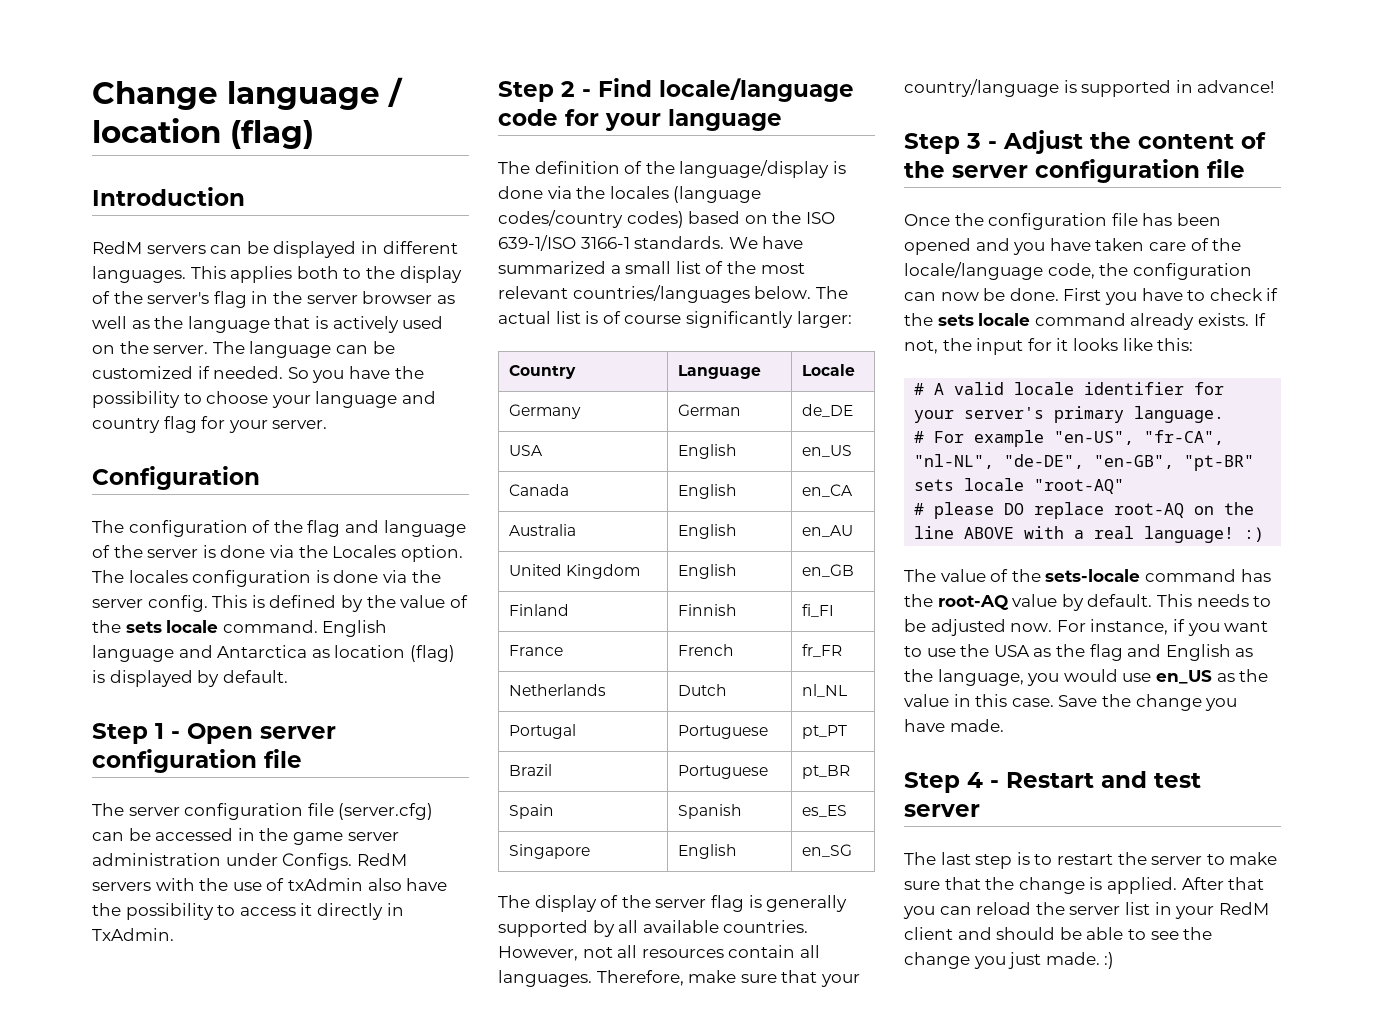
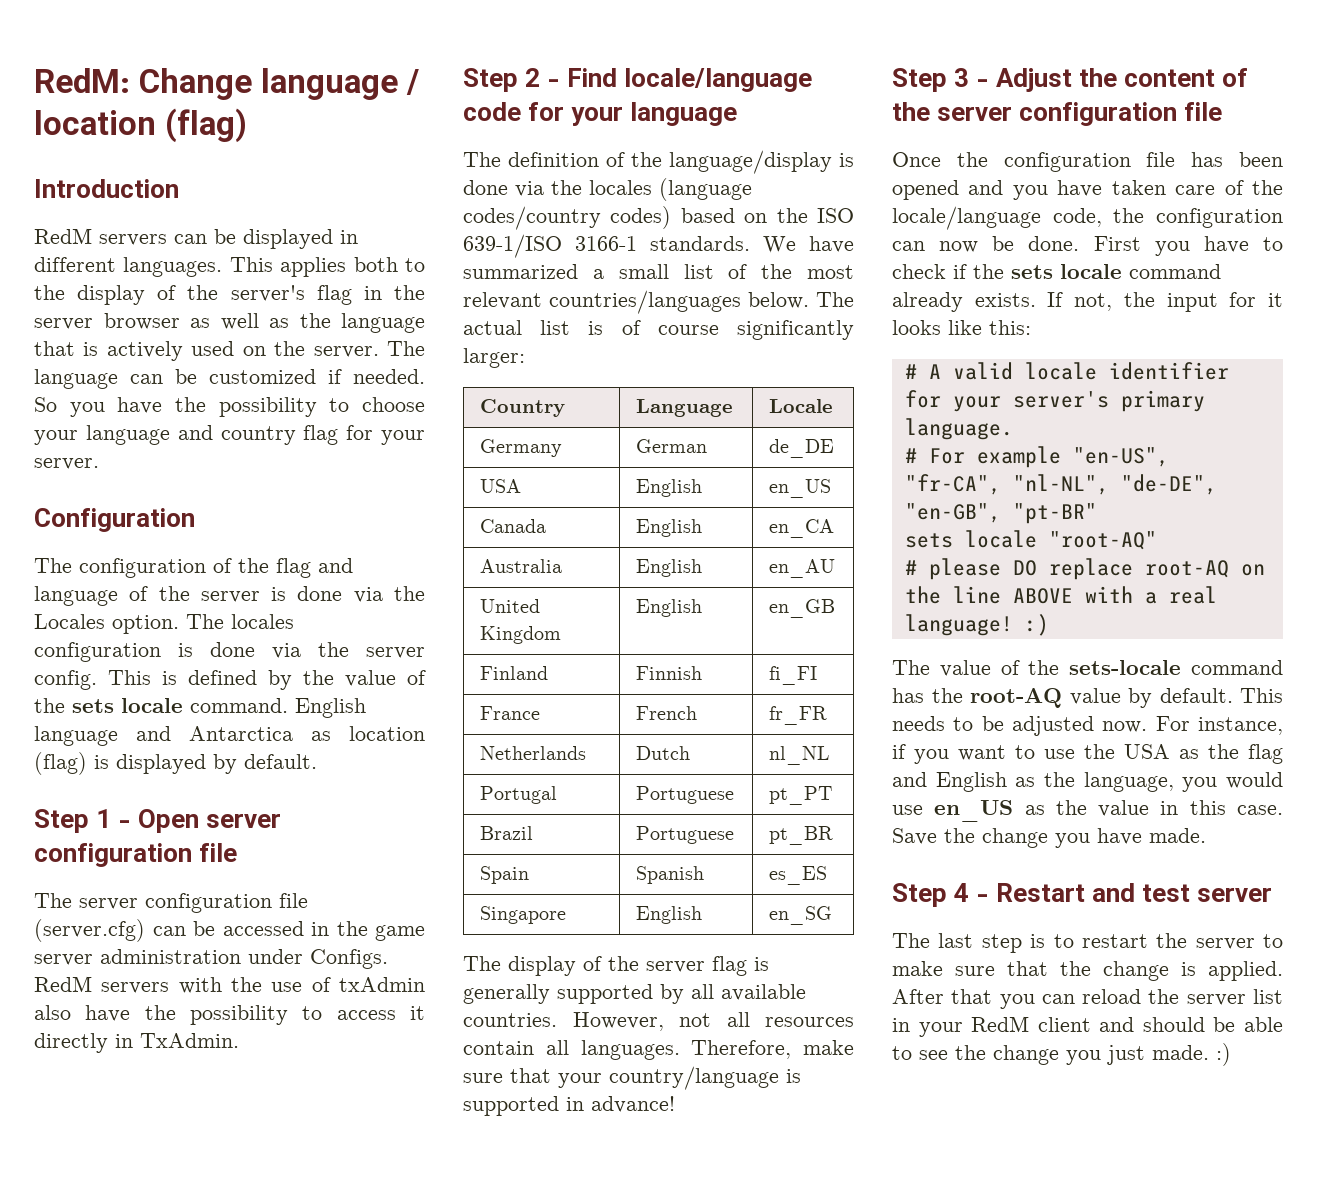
- Change language / location (flag)
+ RedM: Change language / location (flag)

